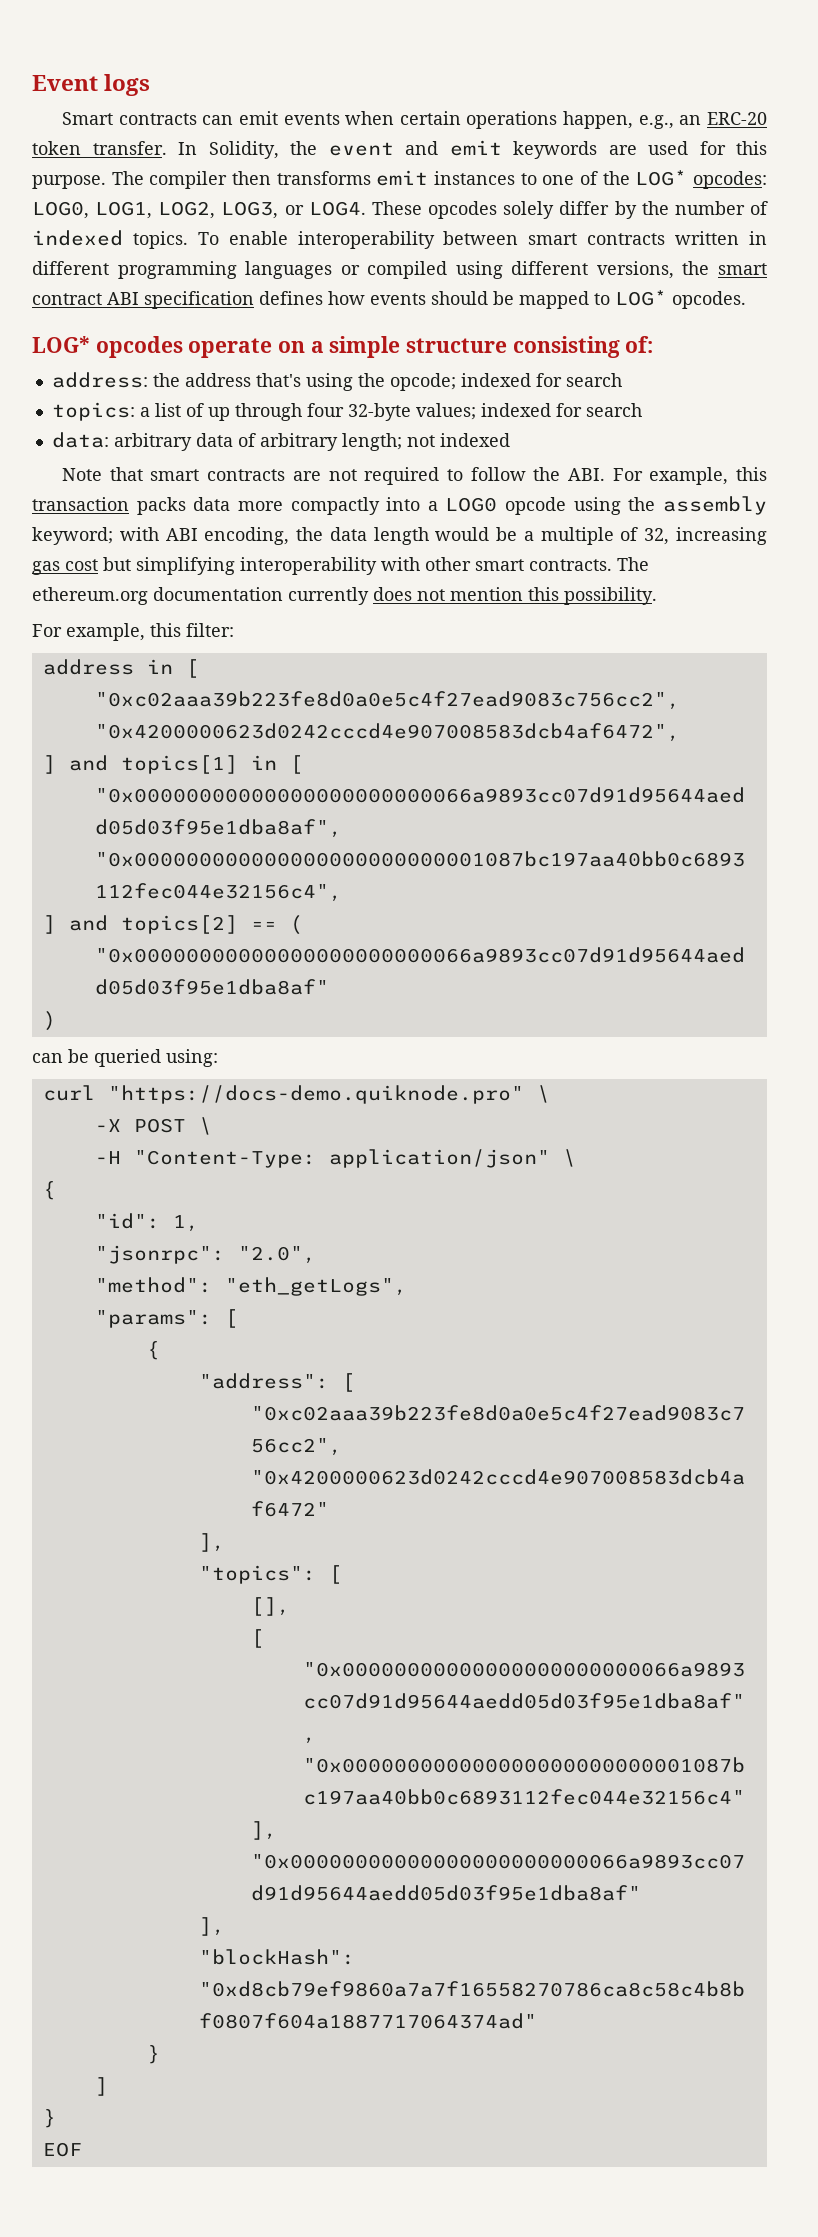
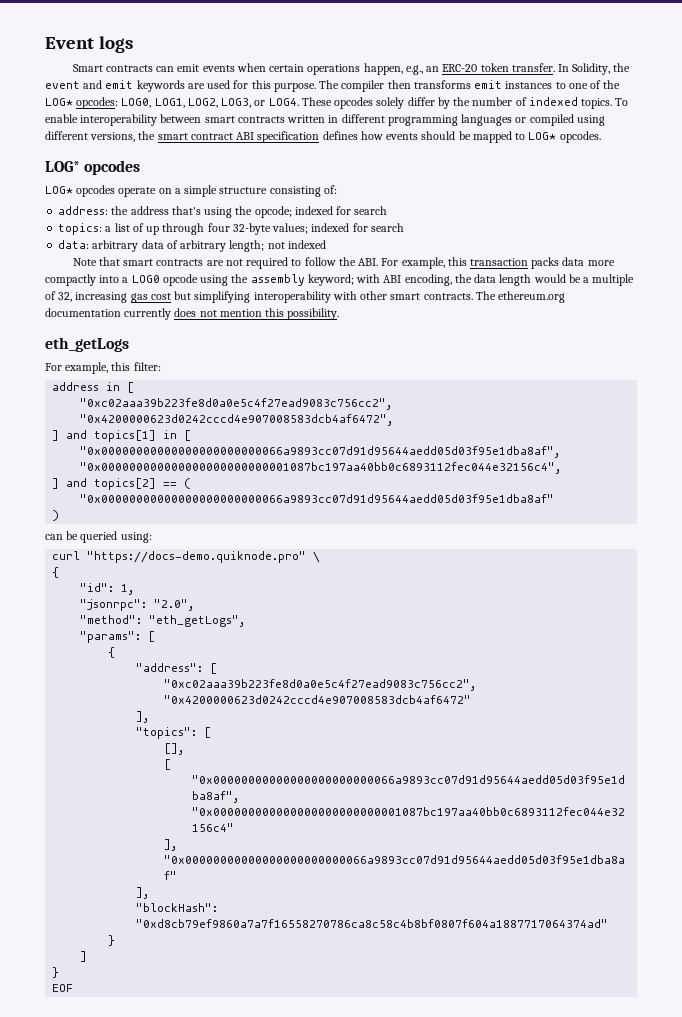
  To enable interoperability between smart contracts written in different programming languages or compiled using different versions, the smart contract ABI specification defines how events should be mapped to LOG* opcodes.
+ LOG* opcodes
+ eth_getLogs
- -X POST \
- -H "Content-Type: application/json" \

